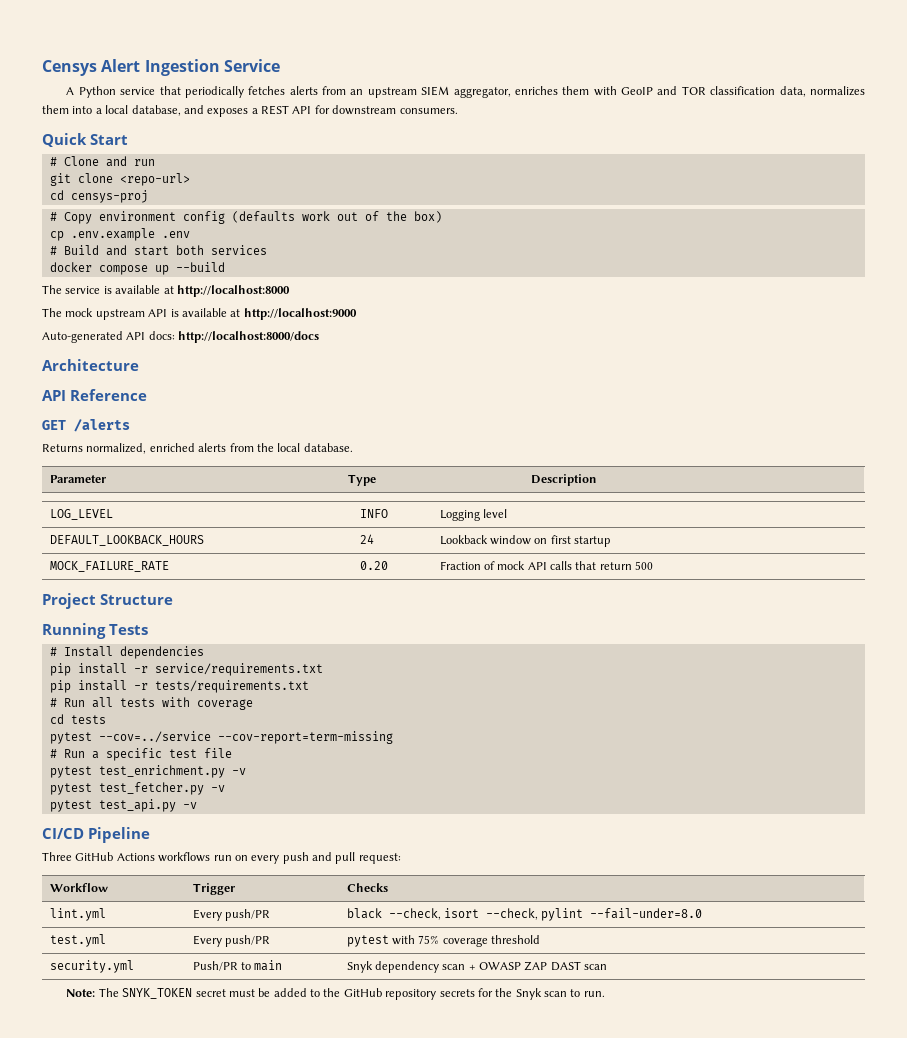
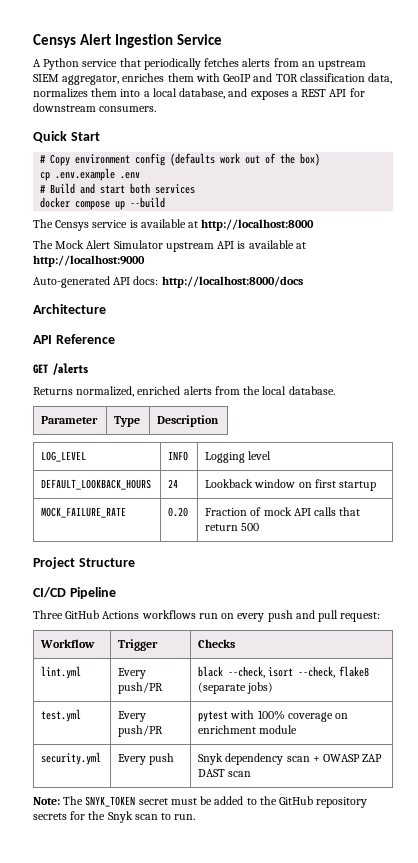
- # Clone and run
- git clone <repo-url>
- cd censys-proj
- The service is available at http://localhost:8000
+ The Censys service is available at http://localhost:8000
- The mock upstream API is available at http://localhost:9000
+ The Mock Alert Simulator upstream API is available at http://localhost:9000
- Running Tests
- # Install dependencies
- pip install -r service/requirements.txt
- pip install -r tests/requirements.txt
- # Run all tests with coverage
- cd tests
- pytest --cov=../service --cov-report=term-missing
- # Run a specific test file
- pytest test_enrichment.py -v
- pytest test_fetcher.py -v
- pytest test_api.py -v
- lint.yml | Every push/PR | black --check, isort --check, pylint --fail-under=8.0
+ lint.yml | Every push/PR | black --check, isort --check, flake8 (separate jobs)
- test.yml | Every push/PR | pytest with 75% coverage threshold
- security.yml | Push/PR to main | Snyk dependency scan + OWASP ZAP DAST scan
+ test.yml | Every push/PR | pytest with 100% coverage on enrichment module
+ security.yml | Every push | Snyk dependency scan + OWASP ZAP DAST scan

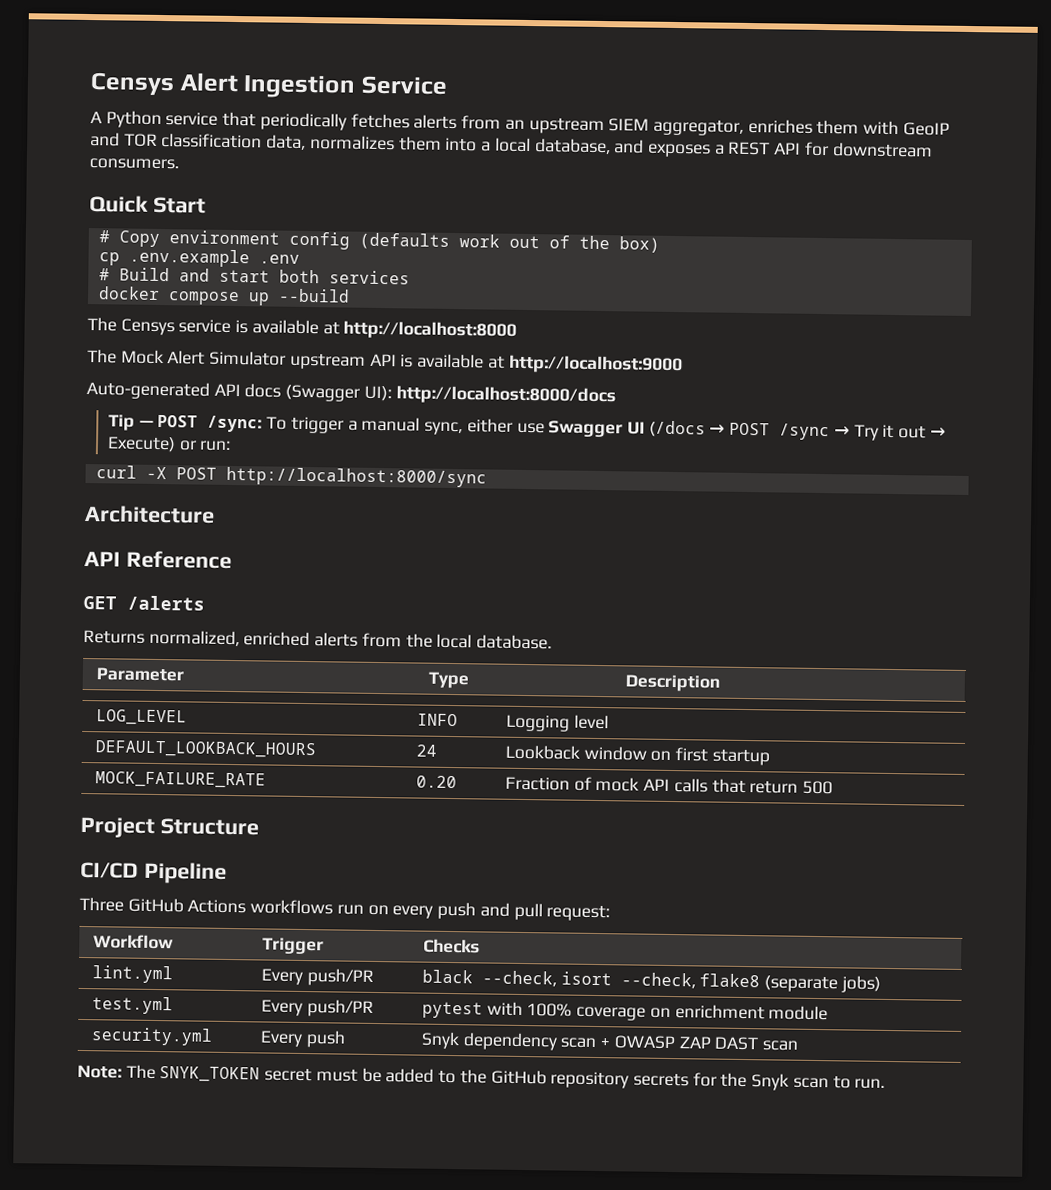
- Auto-generated API docs: http://localhost:8000/docs
+ Auto-generated API docs (Swagger UI): http://localhost:8000/docs
+ Tip — POST /sync: To trigger a manual sync, either use Swagger UI (/docs → POST /sync → Try it out → Execute) or run:
+ curl -X POST http://localhost:8000/sync

